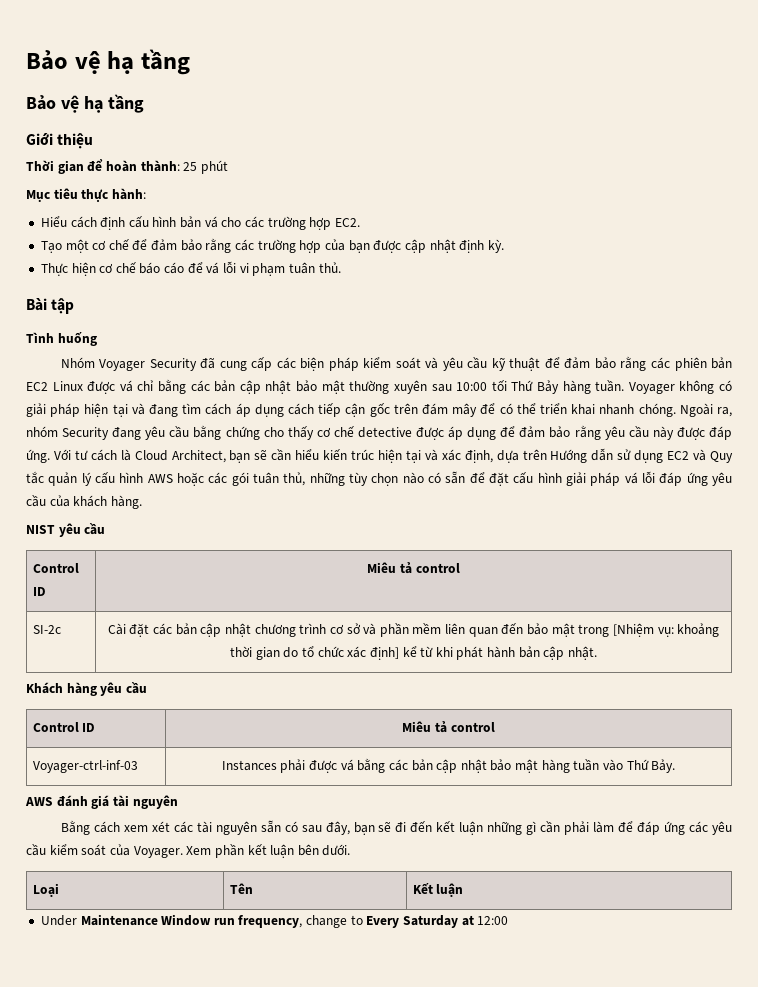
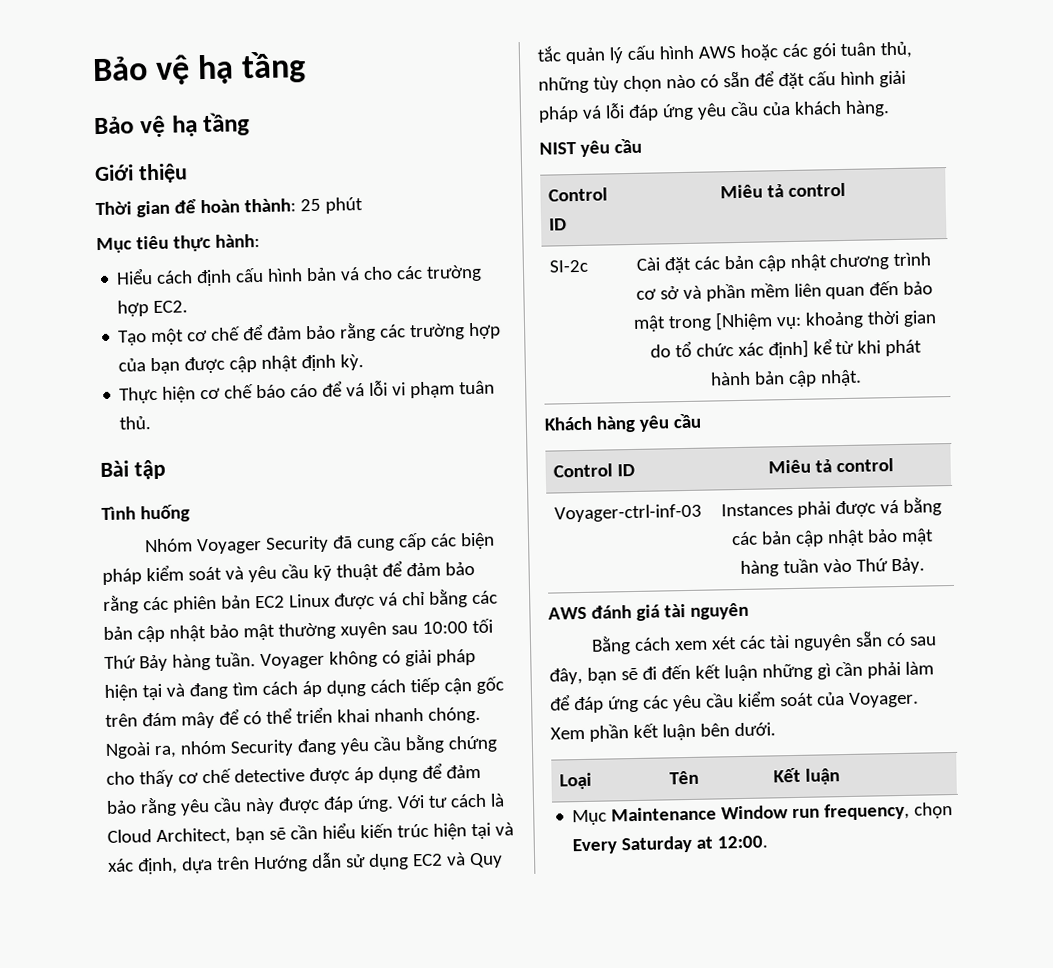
- Under Maintenance Window run frequency, change to Every Saturday at 12:00
+ Mục Maintenance Window run frequency, chọn Every Saturday at 12:00.

